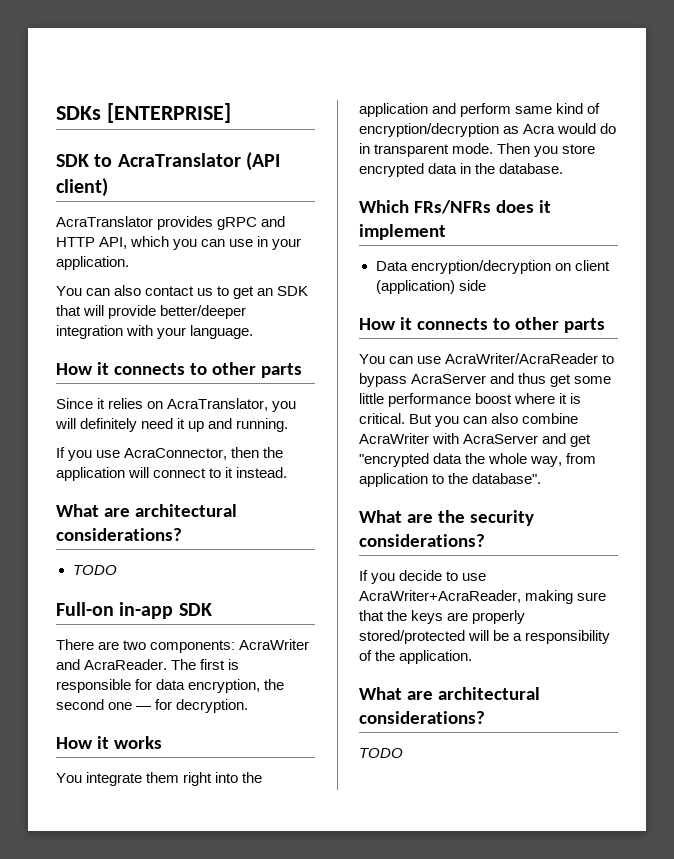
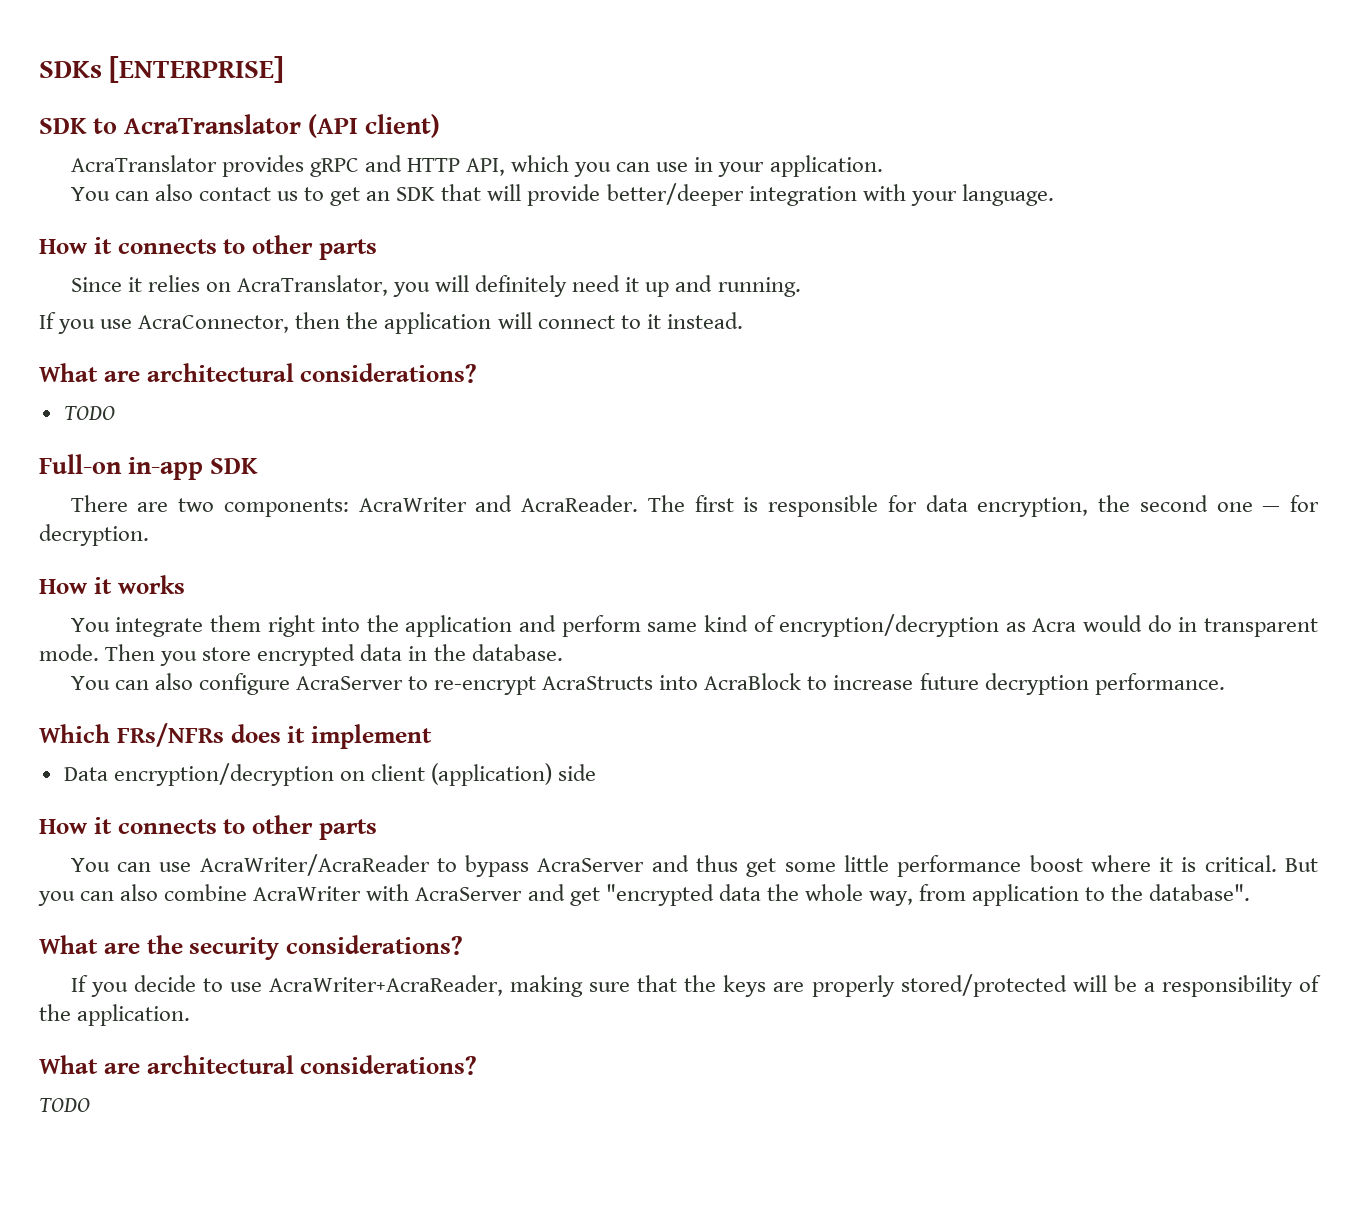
+ You can also configure AcraServer to re-encrypt AcraStructs into AcraBlock to increase future decryption performance.

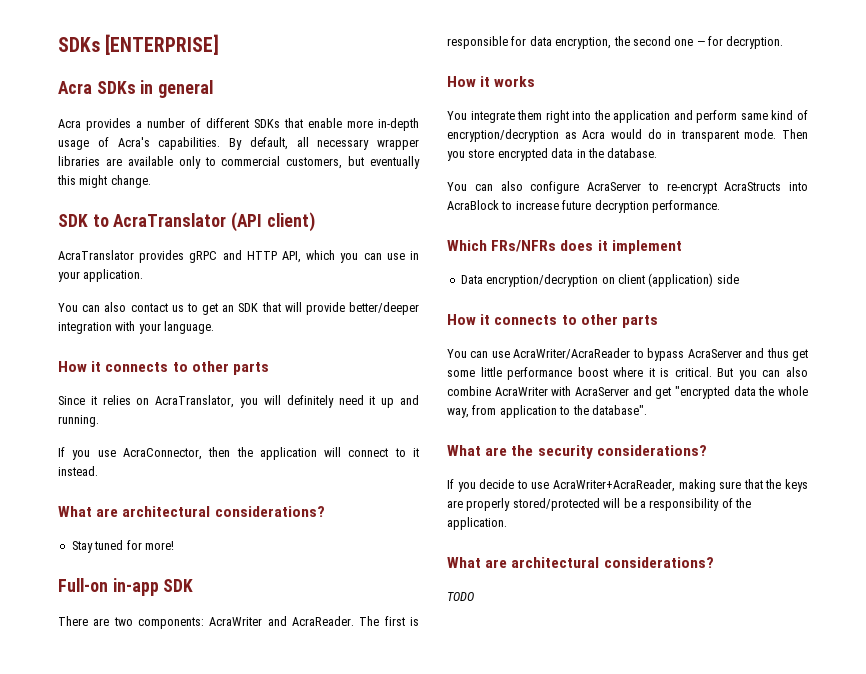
+ Acra SDKs in general
+ Acra provides a number of different SDKs that enable more in-depth usage of Acra's capabilities. By default, all necessary wrapper libraries are available only to commercial customers, but eventually this might change.
  If you use AcraConnector, then the application will connect to it instead.
  What are architectural considerations?
- TODO
+ Stay tuned for more!

